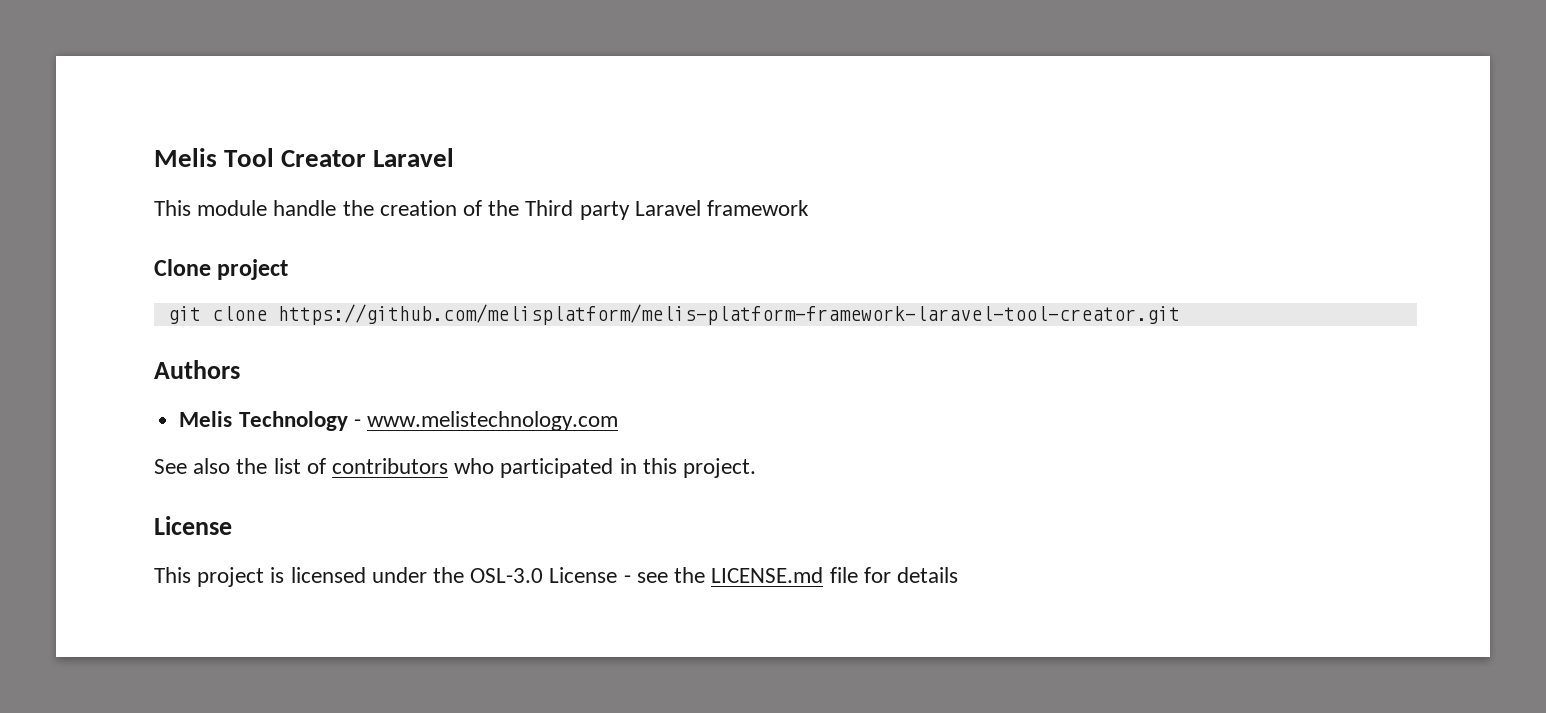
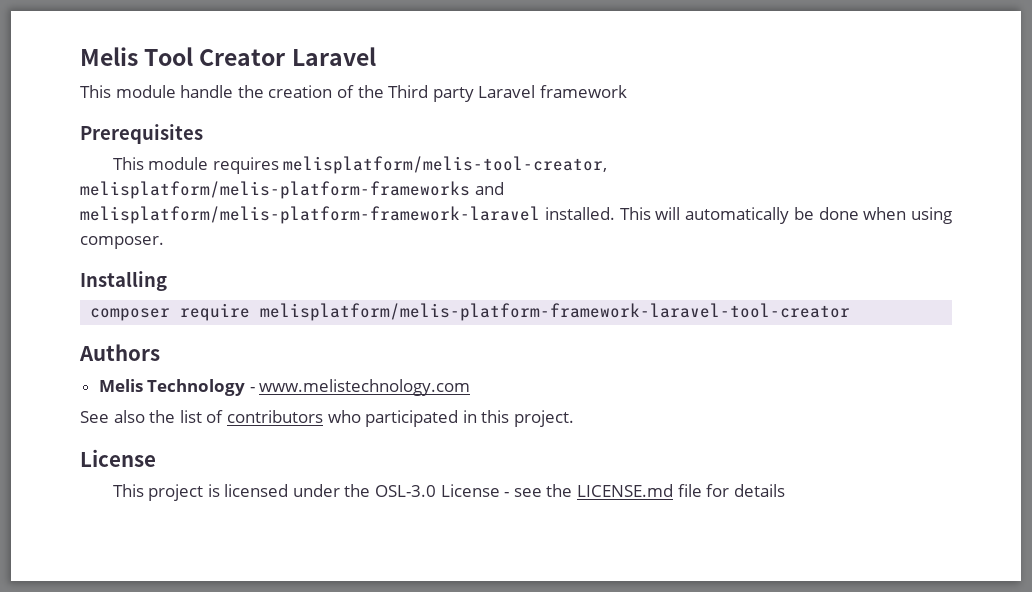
- Clone project
- git clone https://github.com/melisplatform/melis-platform-framework-laravel-tool-creator.git
+ Prerequisites
+ This module requires melisplatform/melis-tool-creator, melisplatform/melis-platform-frameworks and melisplatform/melis-platform-framework-laravel installed. This will automatically be done when using composer.
+ Installing
+ composer require melisplatform/melis-platform-framework-laravel-tool-creator

